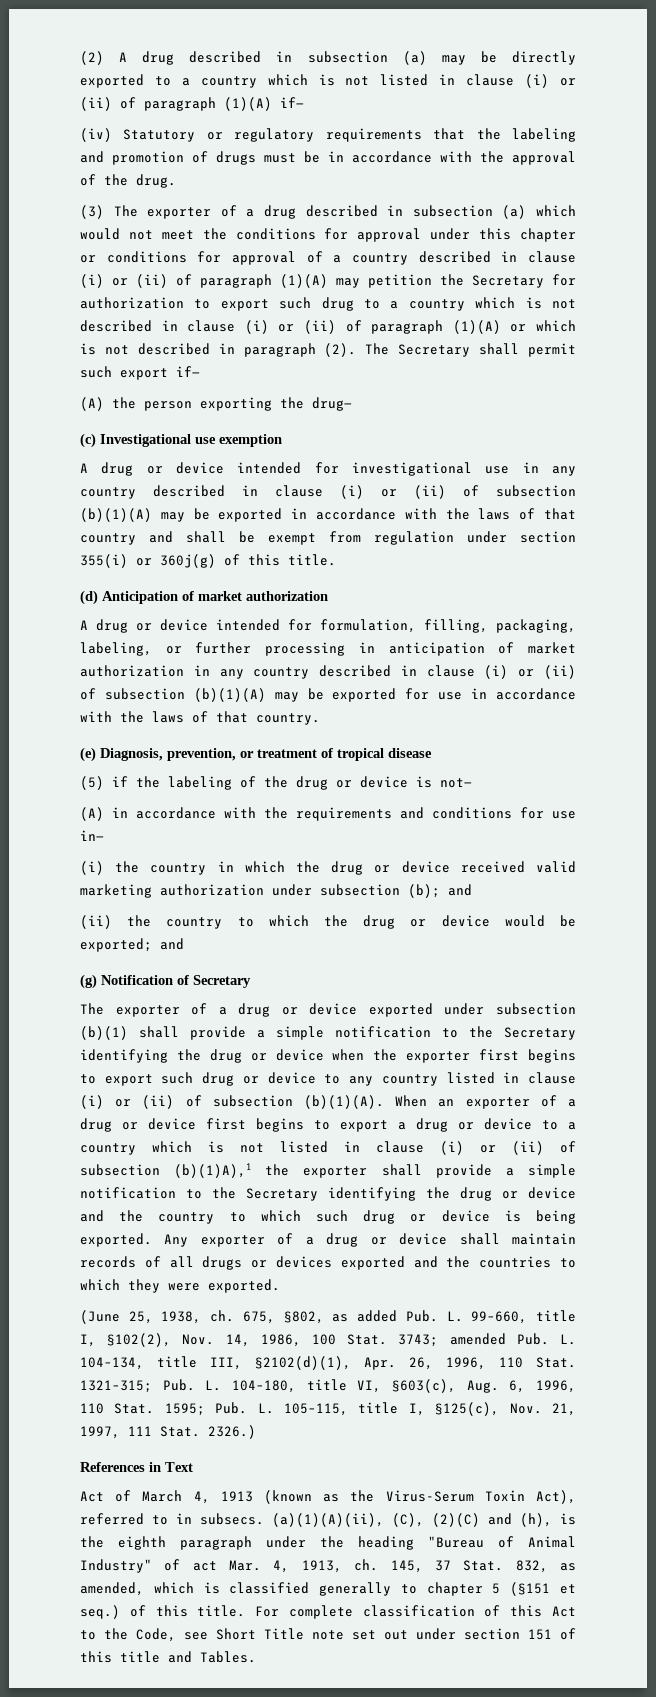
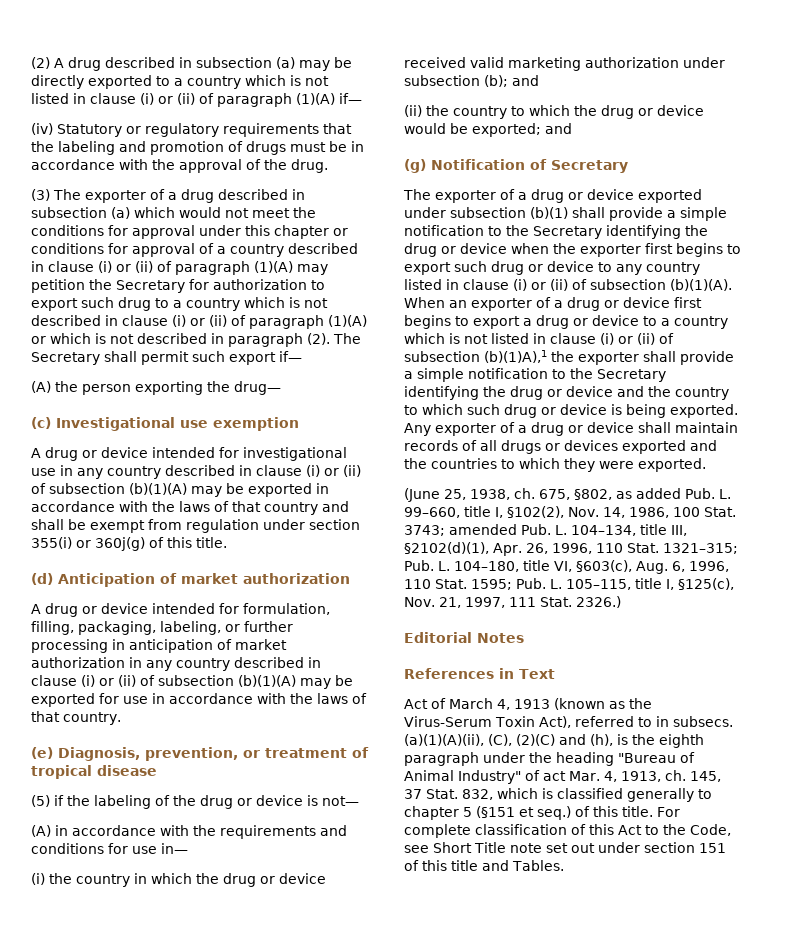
+ Editorial Notes
- 832, as amended, which is classified generally to chapter 5 (§151 et seq.) of this title.
+ 832, which is classified generally to chapter 5 (§151 et seq.) of this title.

